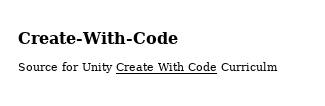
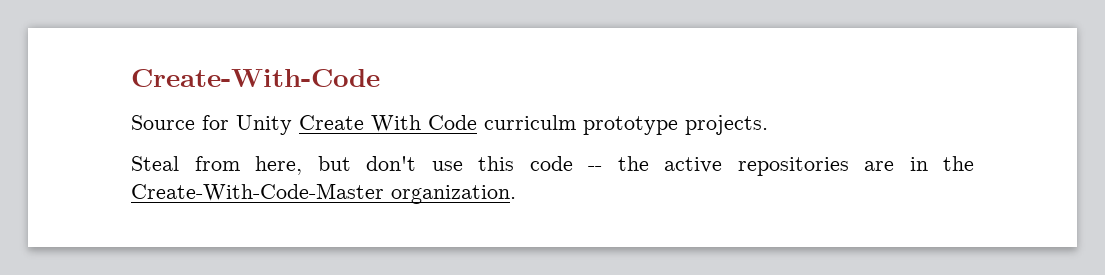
- Source for Unity Create With Code Curriculm
+ Source for Unity Create With Code curriculm prototype projects.
+ Steal from here, but don't use this code -- the active repositories are in the Create-With-Code-Master organization.

